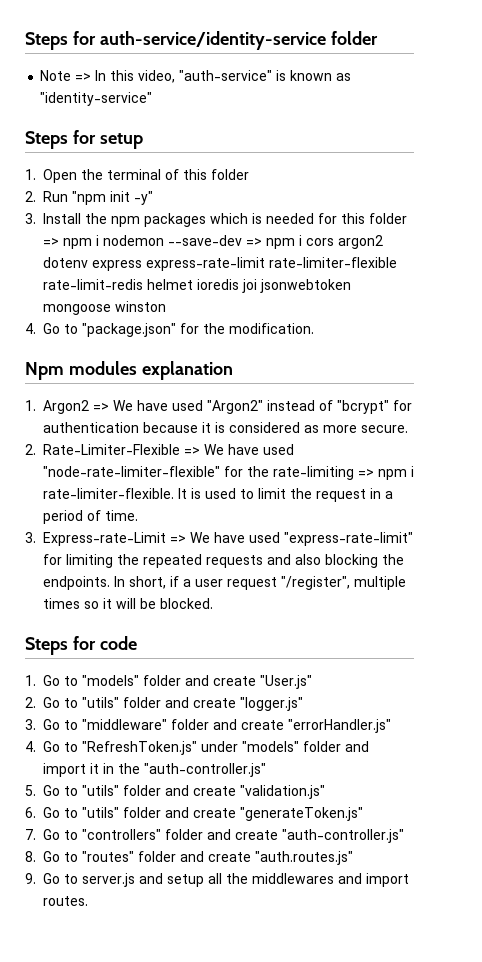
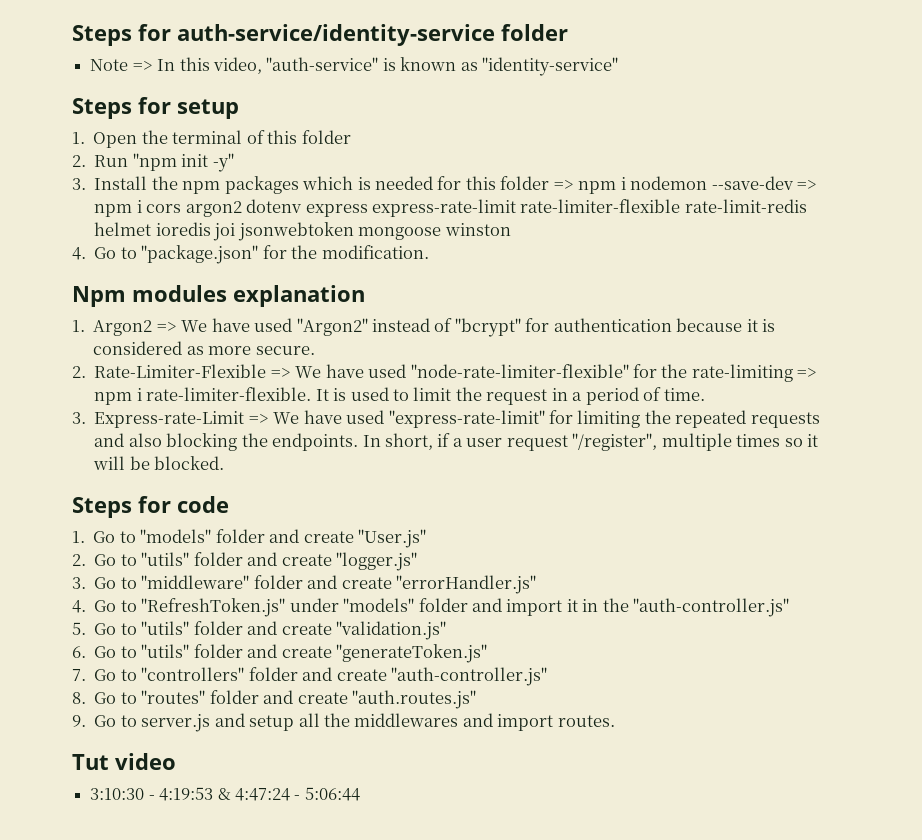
+ Tut video
+ 3:10:30 - 4:19:53 & 4:47:24 - 5:06:44

